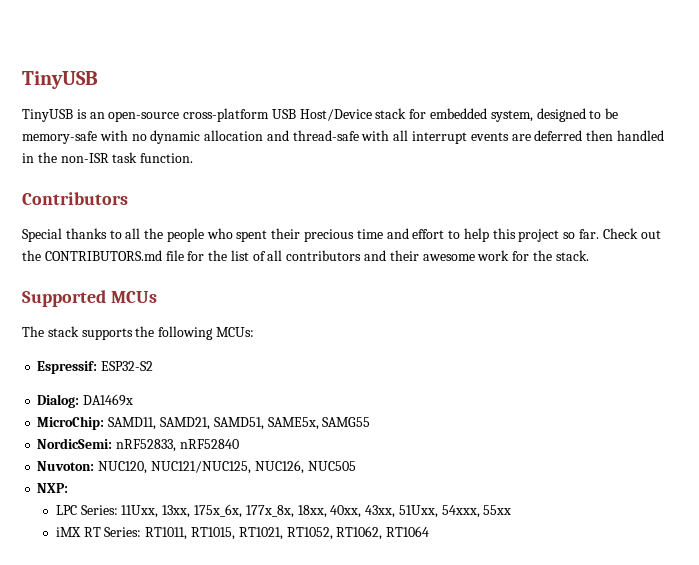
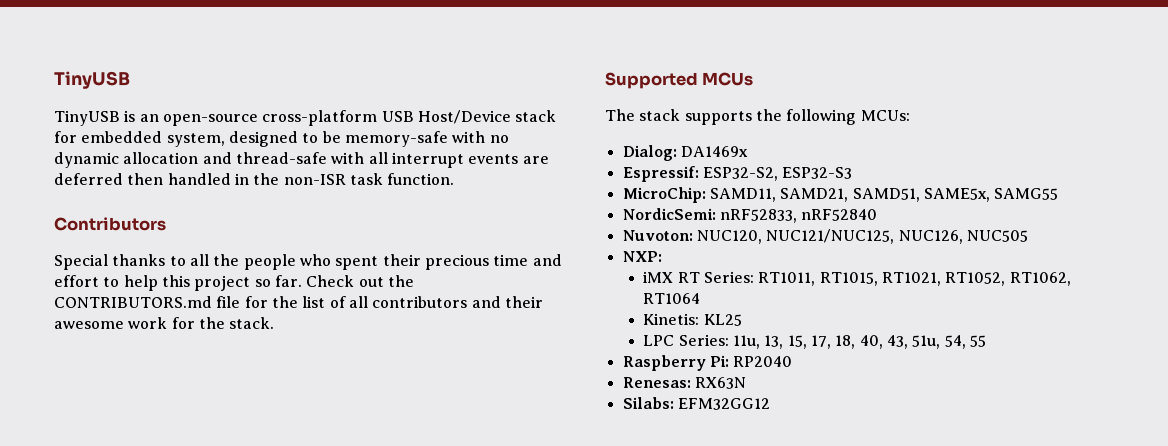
- Espressif: ESP32-S2
+ Espressif: ESP32-S2, ESP32-S3
- LPC Series: 11Uxx, 13xx, 175x_6x, 177x_8x, 18xx, 40xx, 43xx, 51Uxx, 54xxx, 55xx
+ Kinetis: KL25
+ LPC Series: 11u, 13, 15, 17, 18, 40, 43, 51u, 54, 55
+ Raspberry Pi: RP2040
+ Renesas: RX63N
+ Silabs: EFM32GG12

